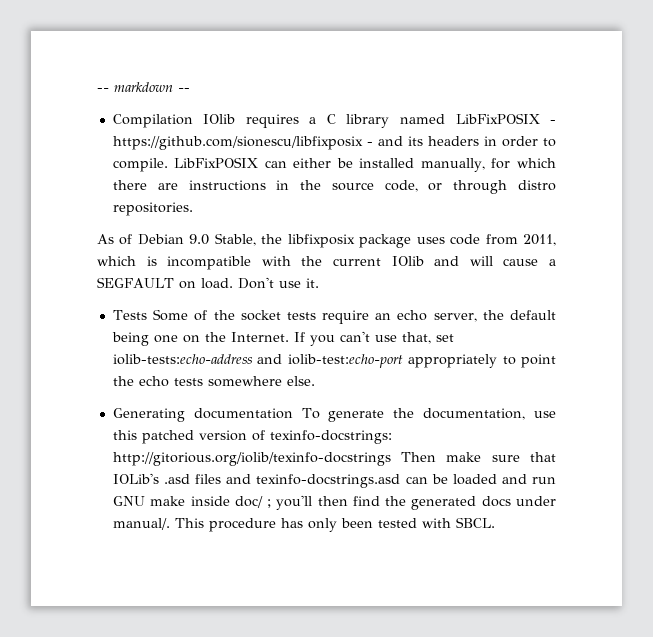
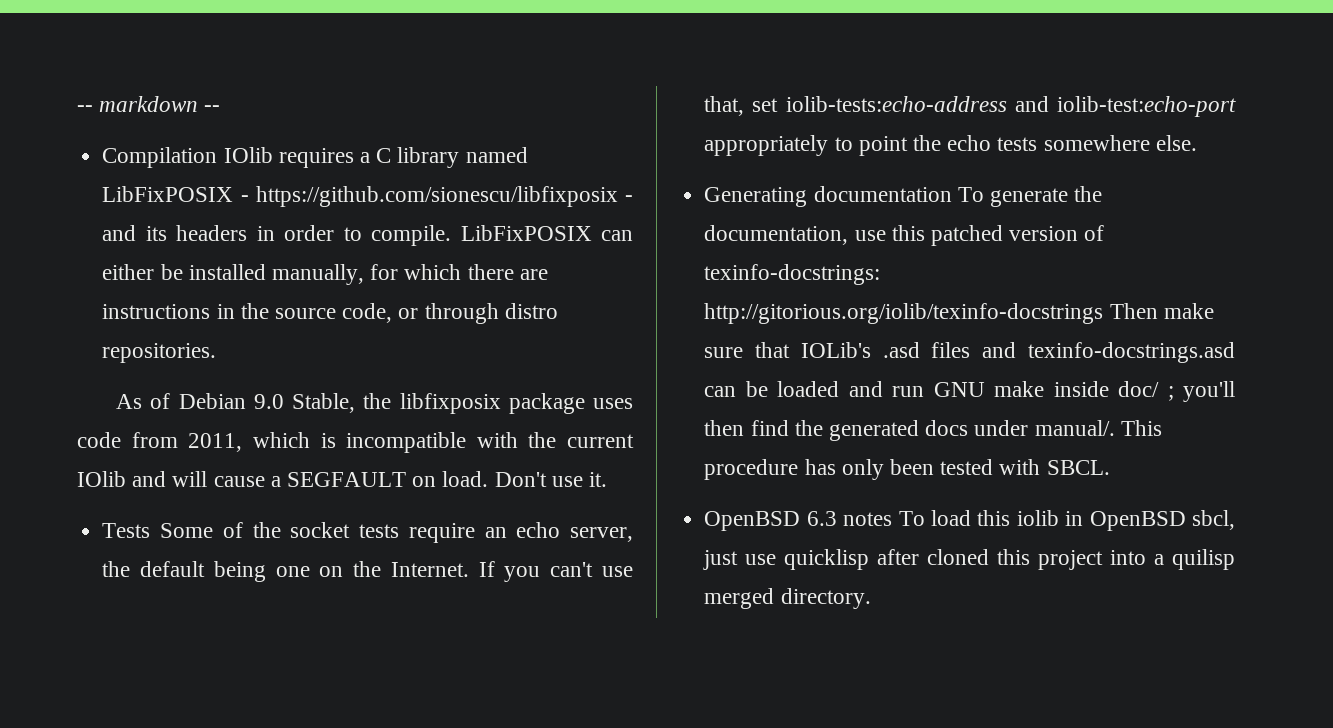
+ OpenBSD 6.3 notes To load this iolib in OpenBSD sbcl, just use quicklisp after cloned this project into a quilisp merged directory.

